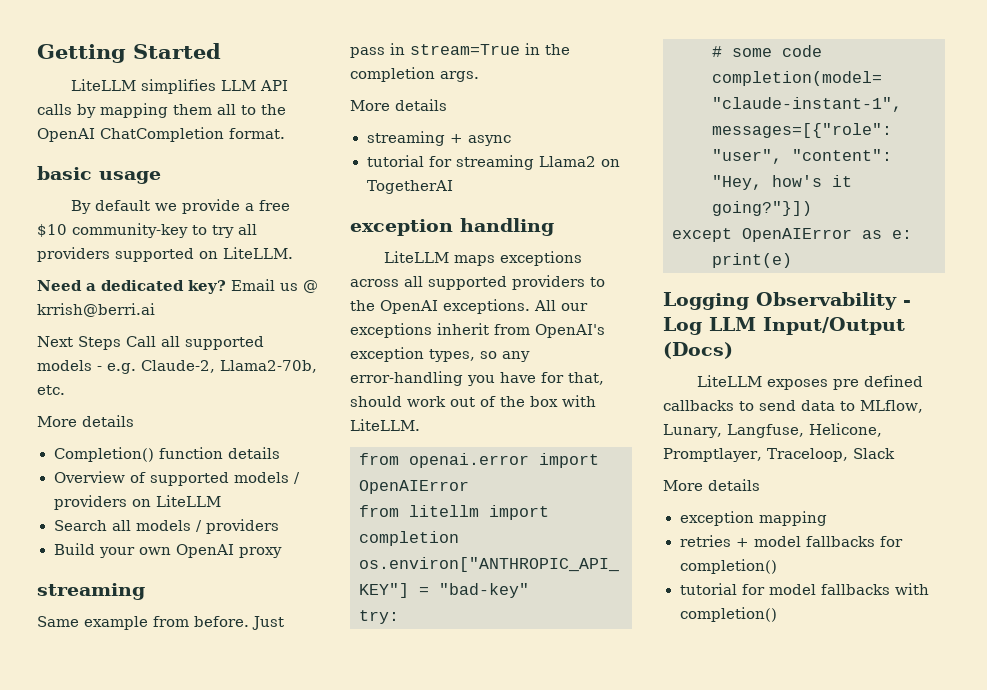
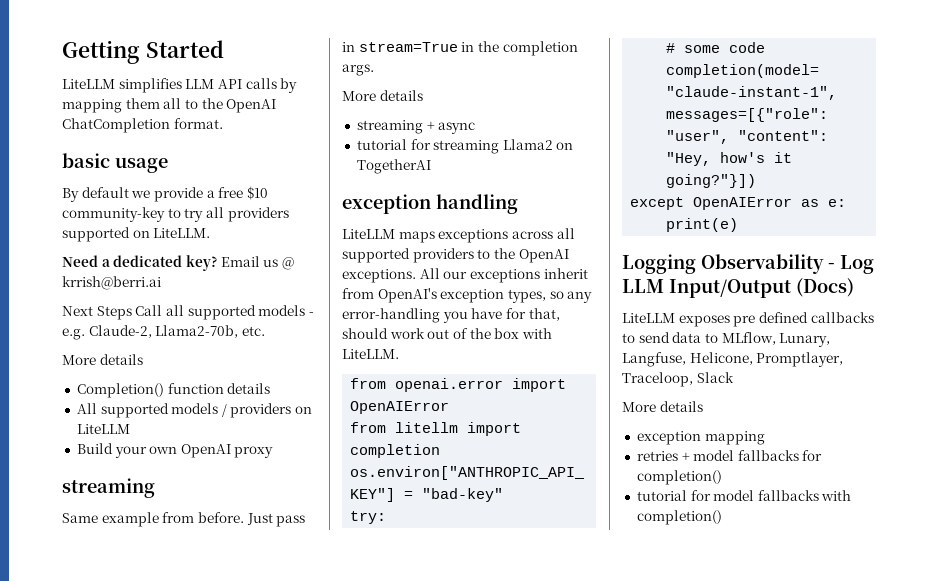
- Overview of supported models / providers on LiteLLM
+ All supported models / providers on LiteLLM
- Search all models / providers

